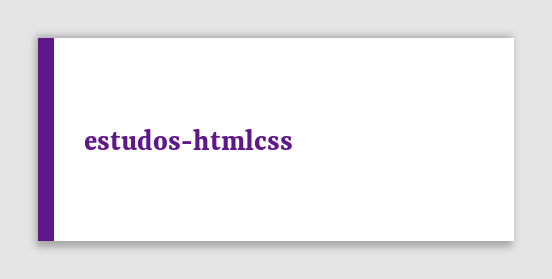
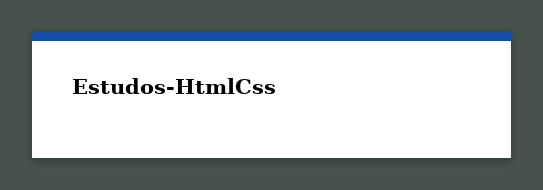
- estudos-htmlcss
+ Estudos-HtmlCss

